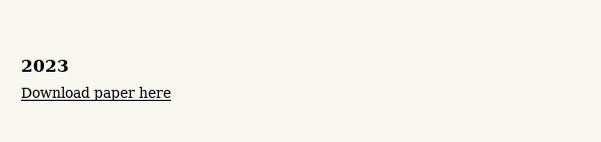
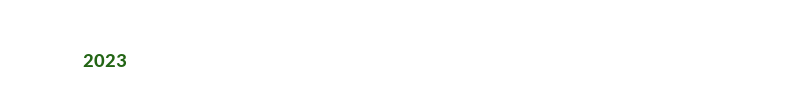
- Download paper here

